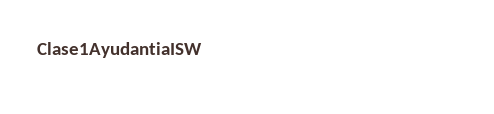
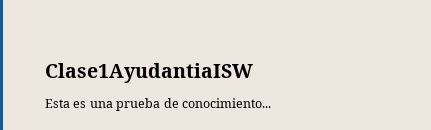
+ Esta es una prueba de conocimiento...

